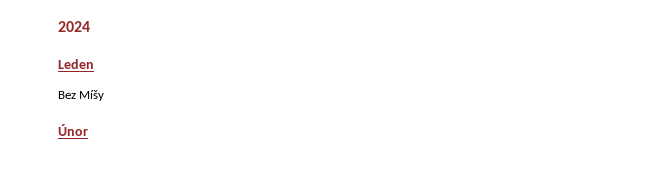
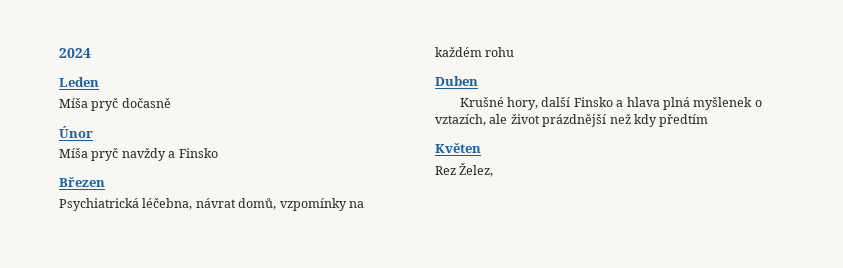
- Bez Míšy
+ Míša pryč dočasně
  Únor
+ Míša pryč navždy a Finsko
+ Březen
+ Psychiatrická léčebna, návrat domů, vzpomínky na každém rohu
+ Duben
+ Krušné hory, další Finsko a hlava plná myšlenek o vztazích, ale život prázdnější než kdy předtím
+ Květen
+ Rez Želez,

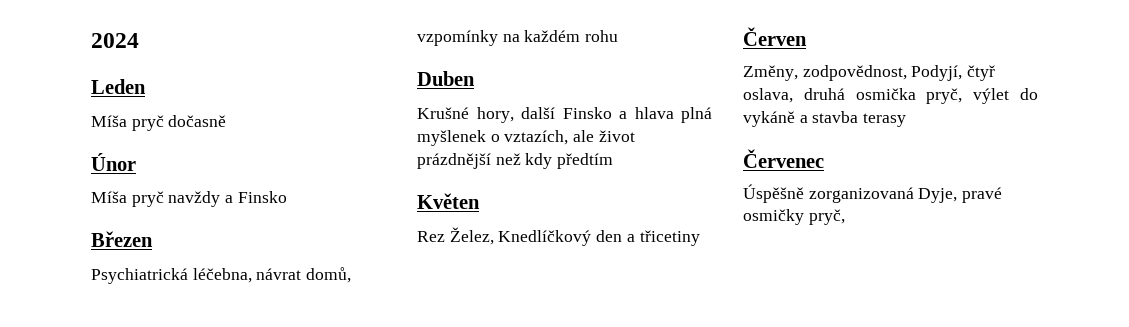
- Rez Želez,
+ Rez Želez, Knedlíčkový den a třicetiny
+ Červen
+ Změny, zodpovědnost, Podyjí, čtyř oslava, druhá osmička pryč, výlet do vykáně a stavba terasy
+ Červenec
+ Úspěšně zorganizovaná Dyje, pravé osmičky pryč,

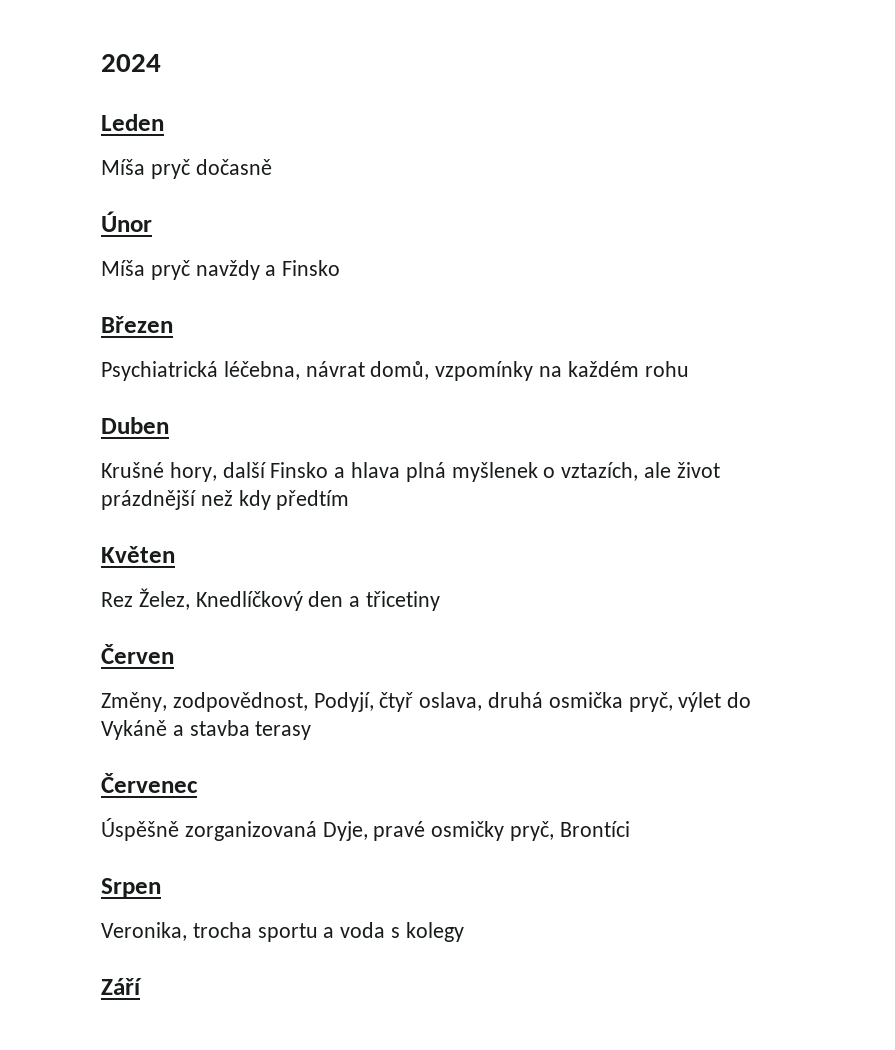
- Změny, zodpovědnost, Podyjí, čtyř oslava, druhá osmička pryč, výlet do vykáně a stavba terasy
+ Změny, zodpovědnost, Podyjí, čtyř oslava, druhá osmička pryč, výlet do Vykáně a stavba terasy
- Úspěšně zorganizovaná Dyje, pravé osmičky pryč,
+ Úspěšně zorganizovaná Dyje, pravé osmičky pryč, Brontíci
+ Srpen
+ Veronika, trocha sportu a voda s kolegy
+ Září

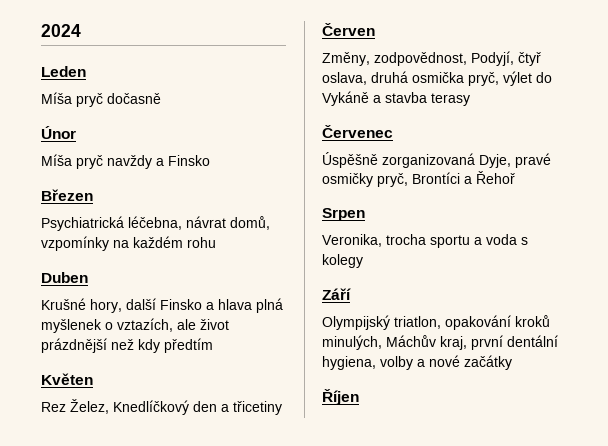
- Úspěšně zorganizovaná Dyje, pravé osmičky pryč, Brontíci
+ Úspěšně zorganizovaná Dyje, pravé osmičky pryč, Brontíci a Řehoř
+ Olympijský triatlon, opakování kroků minulých, Máchův kraj, první dentální hygiena, volby a nové začátky
+ Říjen

